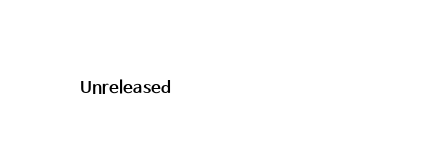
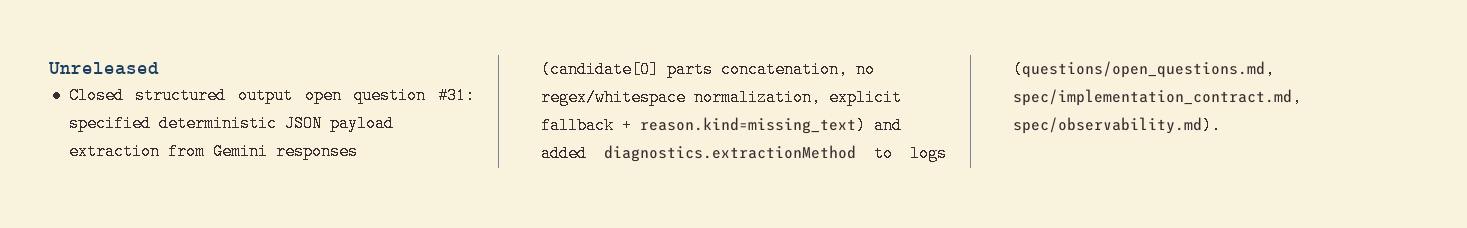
+ Closed structured output open question #31: specified deterministic JSON payload extraction from Gemini responses (candidate[0] parts concatenation, no regex/whitespace normalization, explicit fallback + reason.kind=missing_text) and added diagnostics.extractionMethod to logs (questions/open_questions.md, spec/implementation_contract.md, spec/observability.md).

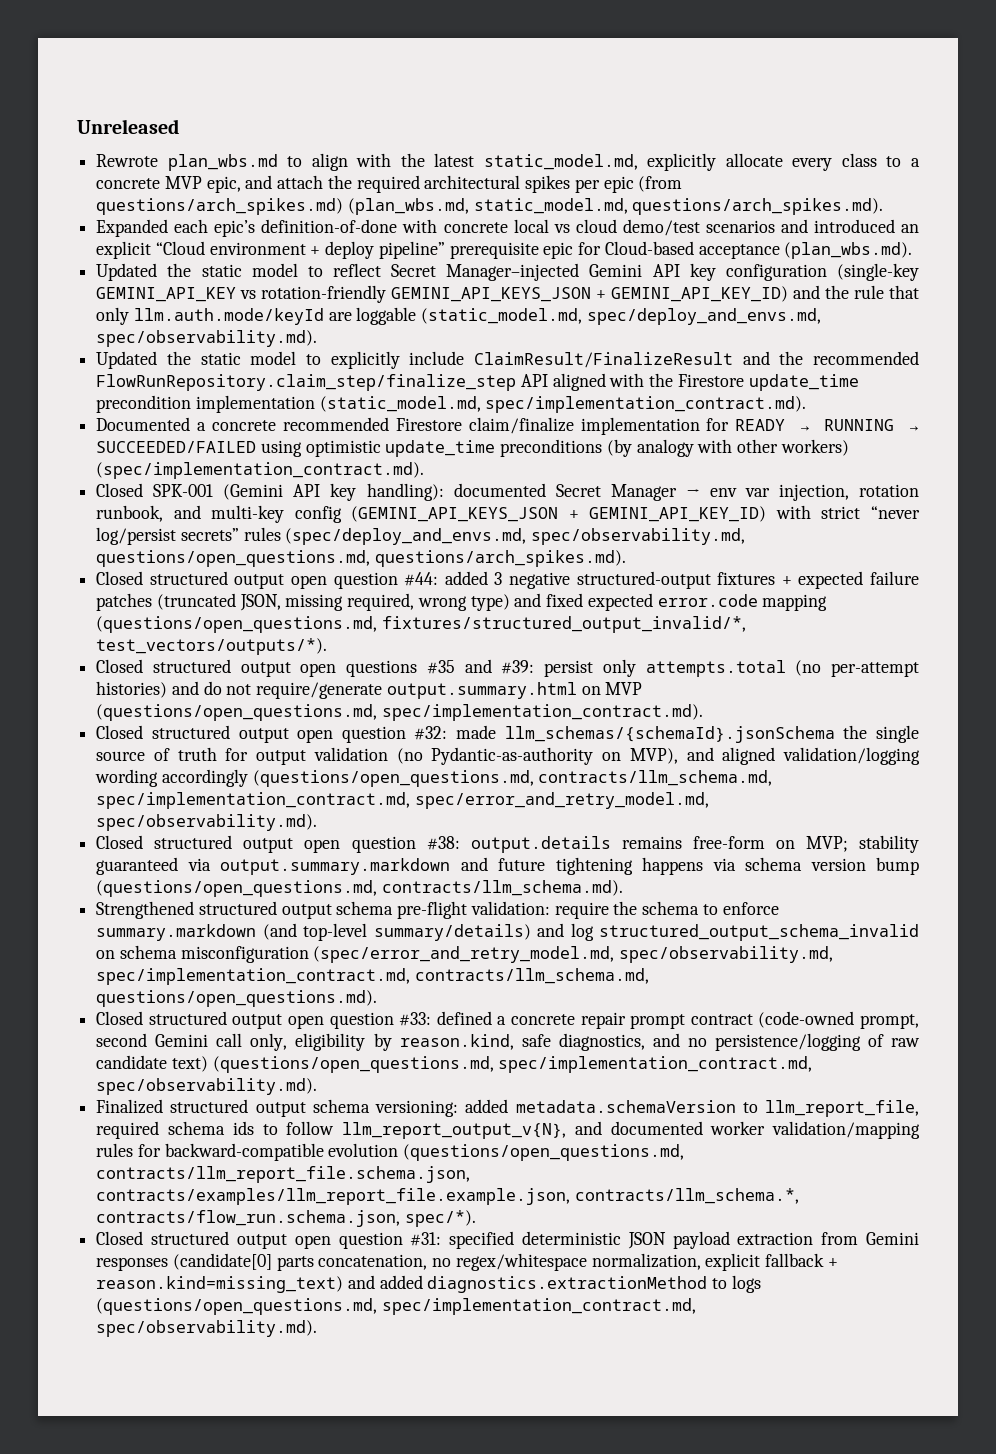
+ Rewrote plan_wbs.md to align with the latest static_model.md, explicitly allocate every class to a concrete MVP epic, and attach the required architectural spikes per epic (from questions/arch_spikes.md) (plan_wbs.md, static_model.md, questions/arch_spikes.md).
+ Expanded each epic’s definition-of-done with concrete local vs cloud demo/test scenarios and introduced an explicit “Cloud environment + deploy pipeline” prerequisite epic for Cloud-based acceptance (plan_wbs.md).
+ Updated the static model to reflect Secret Manager–injected Gemini API key configuration (single-key GEMINI_API_KEY vs rotation-friendly GEMINI_API_KEYS_JSON + GEMINI_API_KEY_ID) and the rule that only llm.auth.mode/keyId are loggable (static_model.md, spec/deploy_and_envs.md, spec/observability.md).
+ Updated the static model to explicitly include ClaimResult/FinalizeResult and the recommended FlowRunRepository.claim_step/finalize_step API aligned with the Firestore update_time precondition implementation (static_model.md, spec/implementation_contract.md).
+ Documented a concrete recommended Firestore claim/finalize implementation for READY → RUNNING → SUCCEEDED/FAILED using optimistic update_time preconditions (by analogy with other workers) (spec/implementation_contract.md).
+ Closed SPK-001 (Gemini API key handling): documented Secret Manager → env var injection, rotation runbook, and multi-key config (GEMINI_API_KEYS_JSON + GEMINI_API_KEY_ID) with strict “never log/persist secrets” rules (spec/deploy_and_envs.md, spec/observability.md, questions/open_questions.md, questions/arch_spikes.md).
+ Closed structured output open question #44: added 3 negative structured-output fixtures + expected failure patches (truncated JSON, missing required, wrong type) and fixed expected error.code mapping (questions/open_questions.md, fixtures/structured_output_invalid/*, test_vectors/outputs/*).
+ Closed structured output open questions #35 and #39: persist only attempts.total (no per-attempt histories) and do not require/generate output.summary.html on MVP (questions/open_questions.md, spec/implementation_contract.md).
+ Closed structured output open question #32: made llm_schemas/{schemaId}.jsonSchema the single source of truth for output validation (no Pydantic-as-authority on MVP), and aligned validation/logging wording accordingly (questions/open_questions.md, contracts/llm_schema.md, spec/implementation_contract.md, spec/error_and_retry_model.md, spec/observability.md).
+ Closed structured output open question #38: output.details remains free-form on MVP; stability guaranteed via output.summary.markdown and future tightening happens via schema version bump (questions/open_questions.md, contracts/llm_schema.md).
+ Strengthened structured output schema pre-flight validation: require the schema to enforce summary.markdown (and top-level summary/details) and log structured_output_schema_invalid on schema misconfiguration (spec/error_and_retry_model.md, spec/observability.md, spec/implementation_contract.md, contracts/llm_schema.md, questions/open_questions.md).
+ Closed structured output open question #33: defined a concrete repair prompt contract (code-owned prompt, second Gemini call only, eligibility by reason.kind, safe diagnostics, and no persistence/logging of raw candidate text) (questions/open_questions.md, spec/implementation_contract.md, spec/observability.md).
+ Finalized structured output schema versioning: added metadata.schemaVersion to llm_report_file, required schema ids to follow llm_report_output_v{N}, and documented worker validation/mapping rules for backward-compatible evolution (questions/open_questions.md, contracts/llm_report_file.schema.json, contracts/examples/llm_report_file.example.json, contracts/llm_schema.*, contracts/flow_run.schema.json, spec/*).

